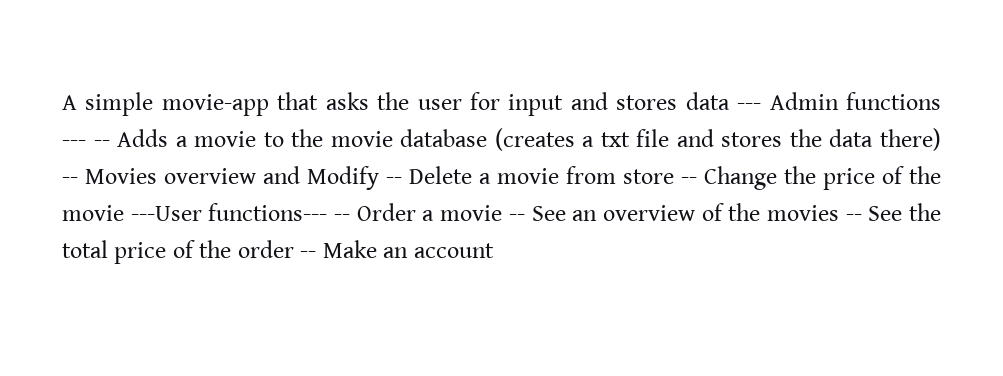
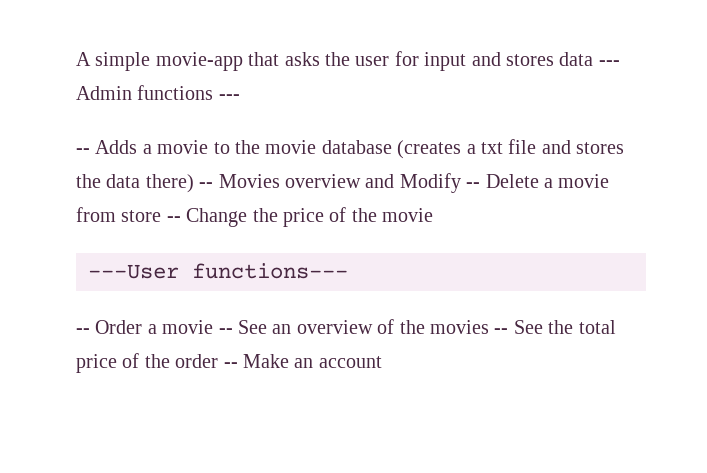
- A simple movie-app that asks the user for input and stores data --- Admin functions --- -- Adds a movie to the movie database (creates a txt file and stores the data there) -- Movies overview and Modify -- Delete a movie from store -- Change the price of the movie ---User functions--- -- Order a movie -- See an overview of the movies -- See the total price of the order -- Make an account
+ A simple movie-app that asks the user for input and stores data --- Admin functions ---
+ -- Adds a movie to the movie database (creates a txt file and stores the data there) -- Movies overview and Modify -- Delete a movie from store -- Change the price of the movie
+ ---User functions---
+ -- Order a movie -- See an overview of the movies -- See the total price of the order -- Make an account

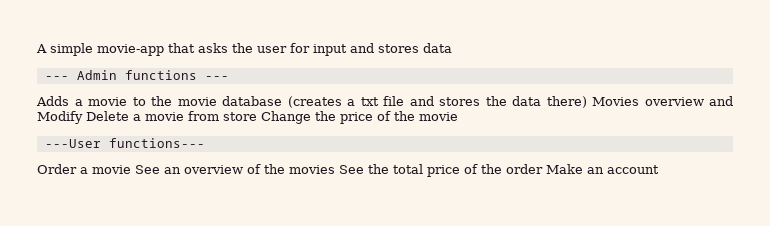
- A simple movie-app that asks the user for input and stores data --- Admin functions ---
+ A simple movie-app that asks the user for input and stores data
+ --- Admin functions ---
- -- Adds a movie to the movie database (creates a txt file and stores the data there) -- Movies overview and Modify -- Delete a movie from store -- Change the price of the movie
+ Adds a movie to the movie database (creates a txt file and stores the data there) Movies overview and Modify Delete a movie from store Change the price of the movie
- -- Order a movie -- See an overview of the movies -- See the total price of the order -- Make an account
+ Order a movie See an overview of the movies See the total price of the order Make an account

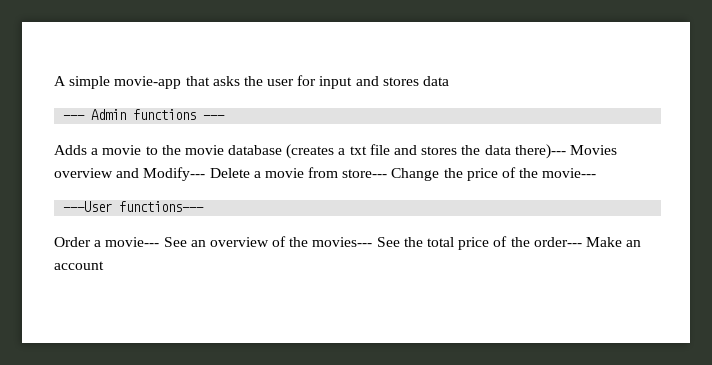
- Adds a movie to the movie database (creates a txt file and stores the data there) Movies overview and Modify Delete a movie from store Change the price of the movie
+ Adds a movie to the movie database (creates a txt file and stores the data there)--- Movies overview and Modify--- Delete a movie from store--- Change the price of the movie---
- Order a movie See an overview of the movies See the total price of the order Make an account
+ Order a movie--- See an overview of the movies--- See the total price of the order--- Make an account

